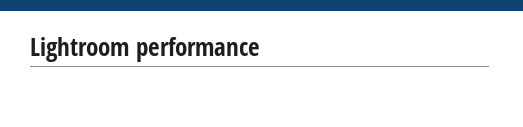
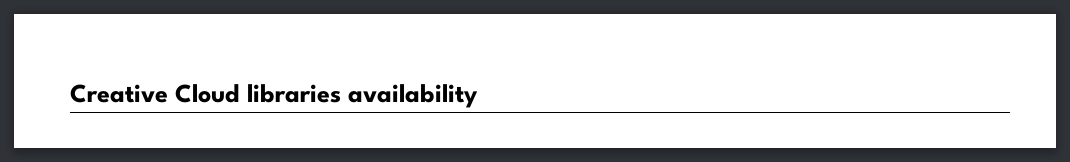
- Lightroom performance
+ Creative Cloud libraries availability

